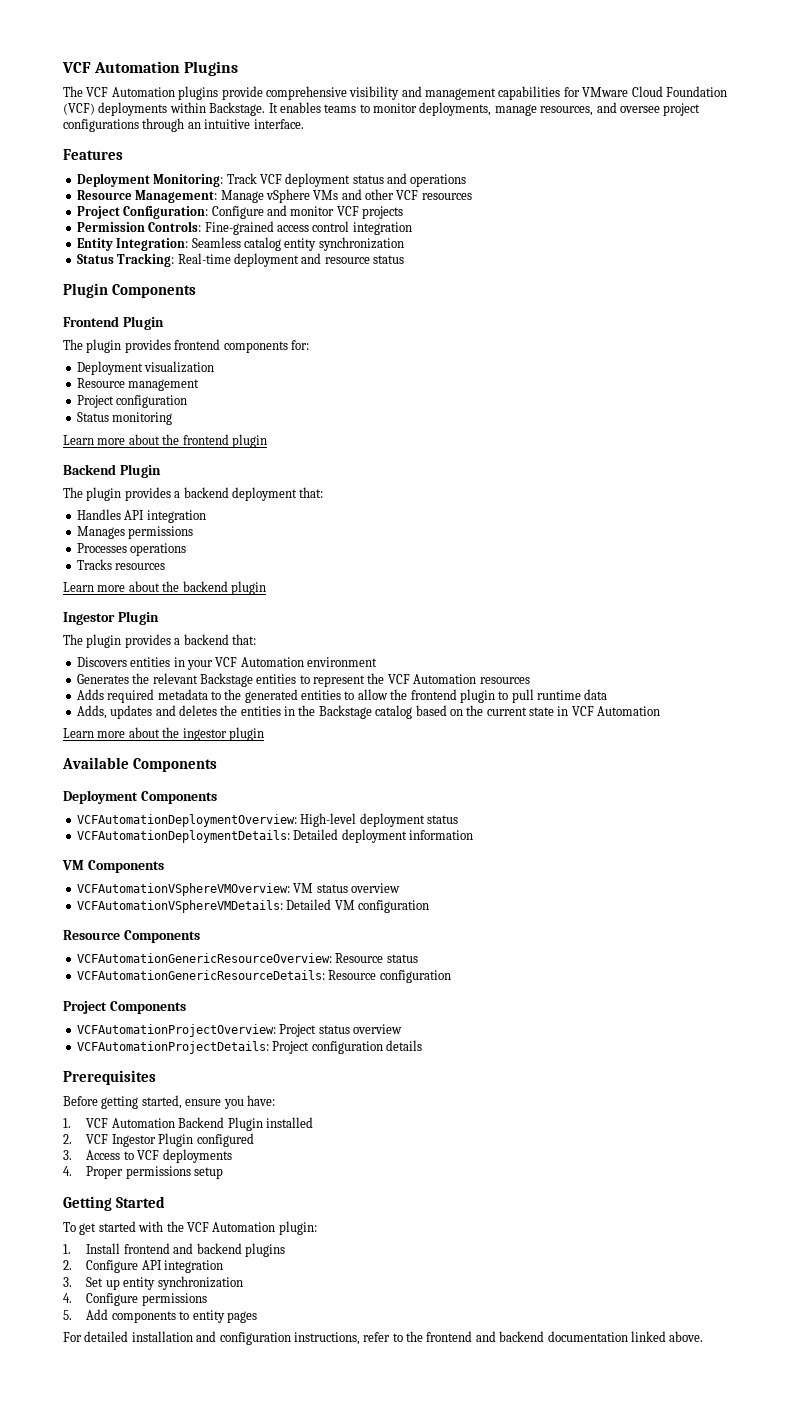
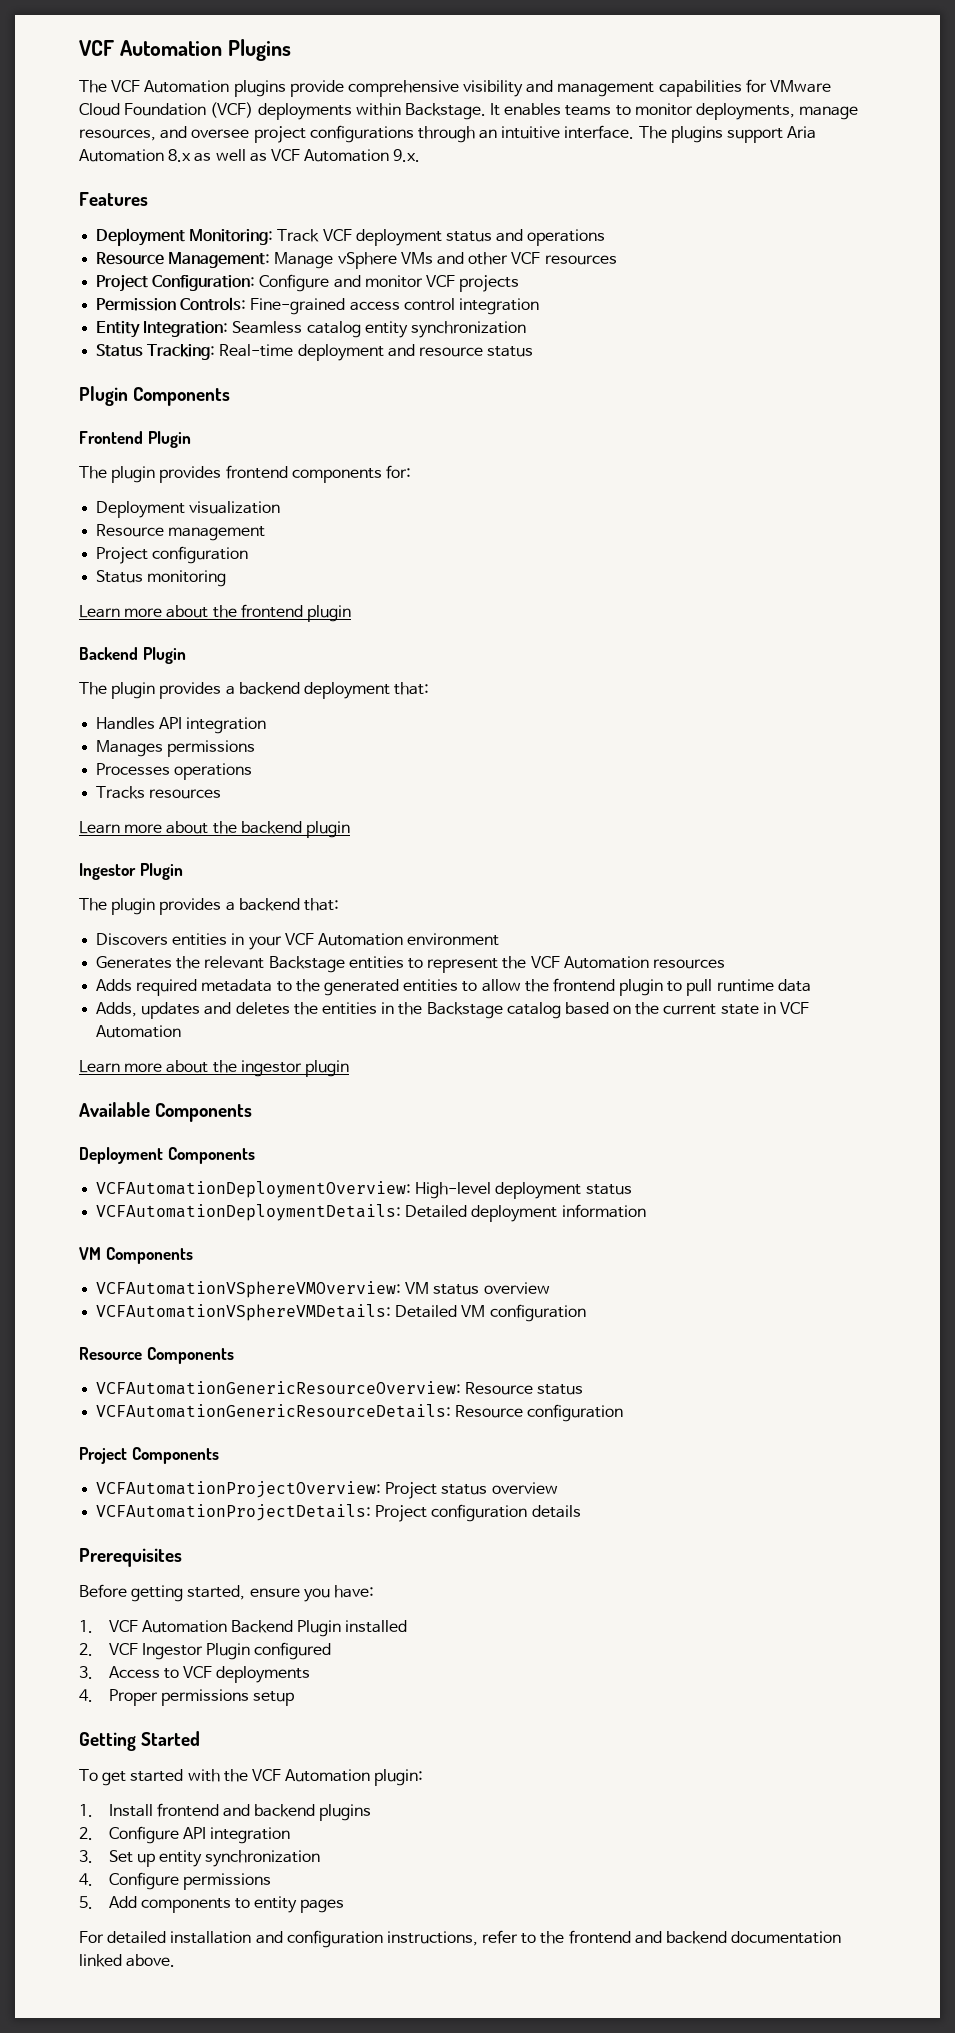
+ The plugins support Aria Automation 8.x as well as VCF Automation 9.x.

